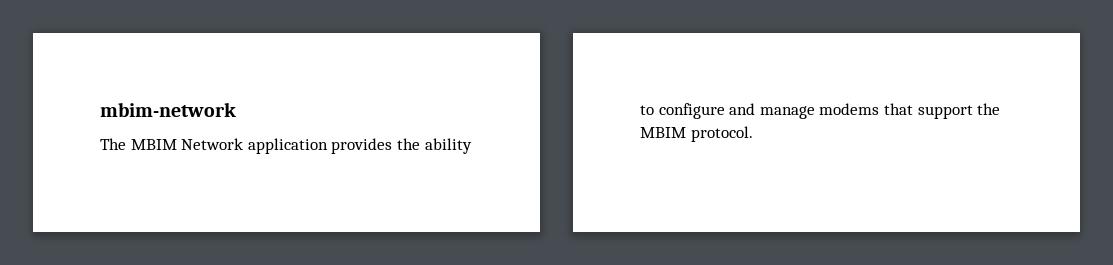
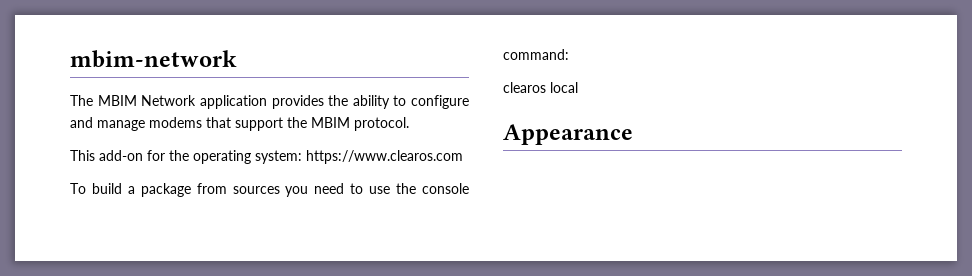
+ This add-on for the operating system: https://www.clearos.com
+ To build a package from sources you need to use the console command:
+ clearos local
+ Appearance

